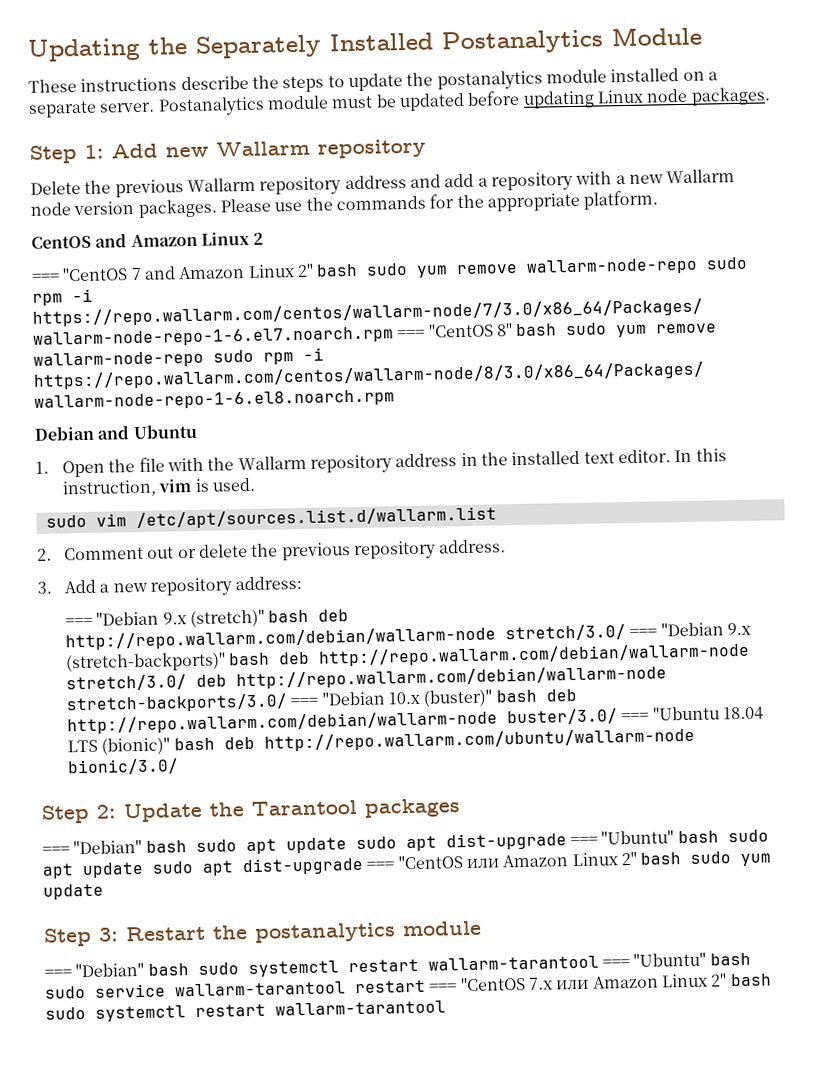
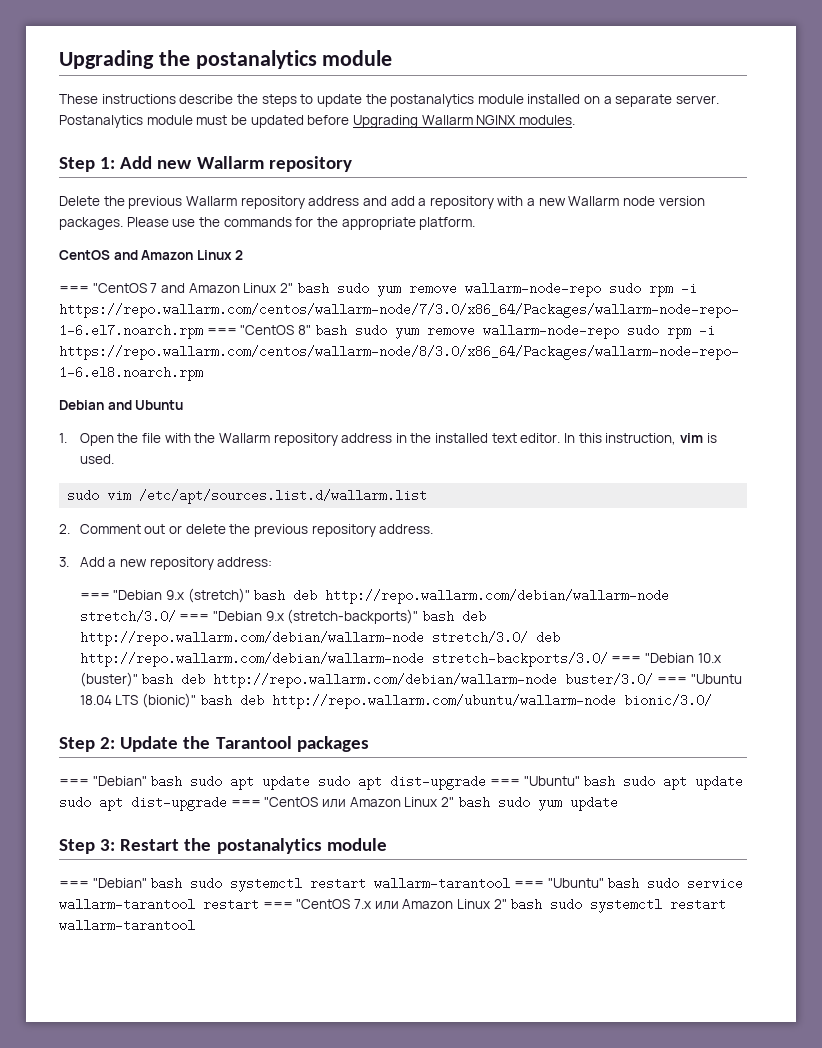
- Updating the Separately Installed Postanalytics Module
+ Upgrading the postanalytics module
- Postanalytics module must be updated before updating Linux node packages.
+ Postanalytics module must be updated before Upgrading Wallarm NGINX modules.

